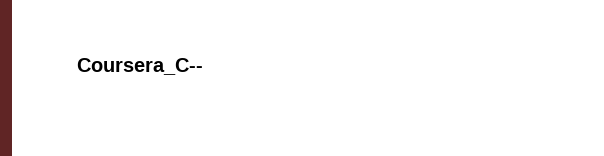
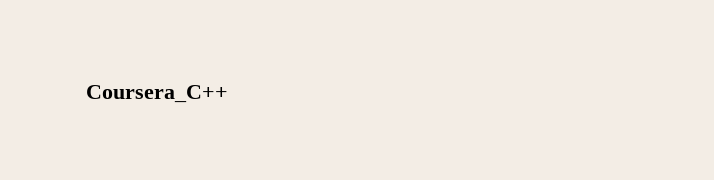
- Coursera_C--
+ Coursera_C++

